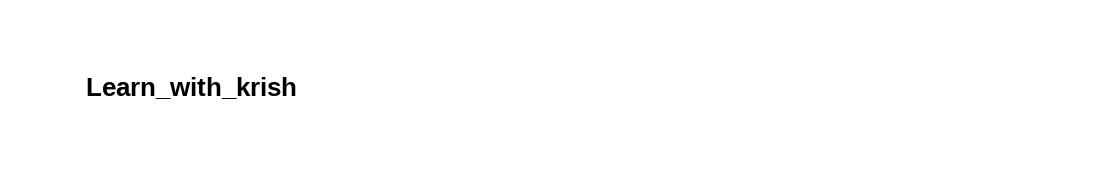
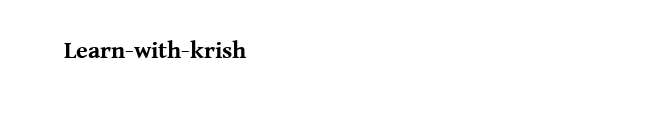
- Learn_with_krish
+ Learn-with-krish

